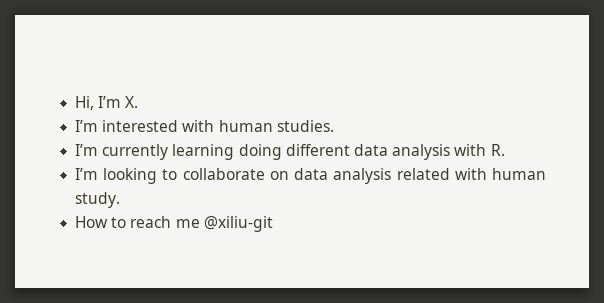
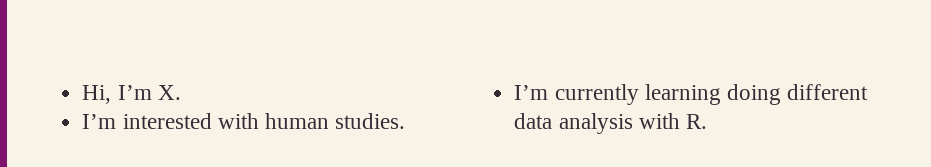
- I’m looking to collaborate on data analysis related with human study.
- How to reach me @xiliu-git

